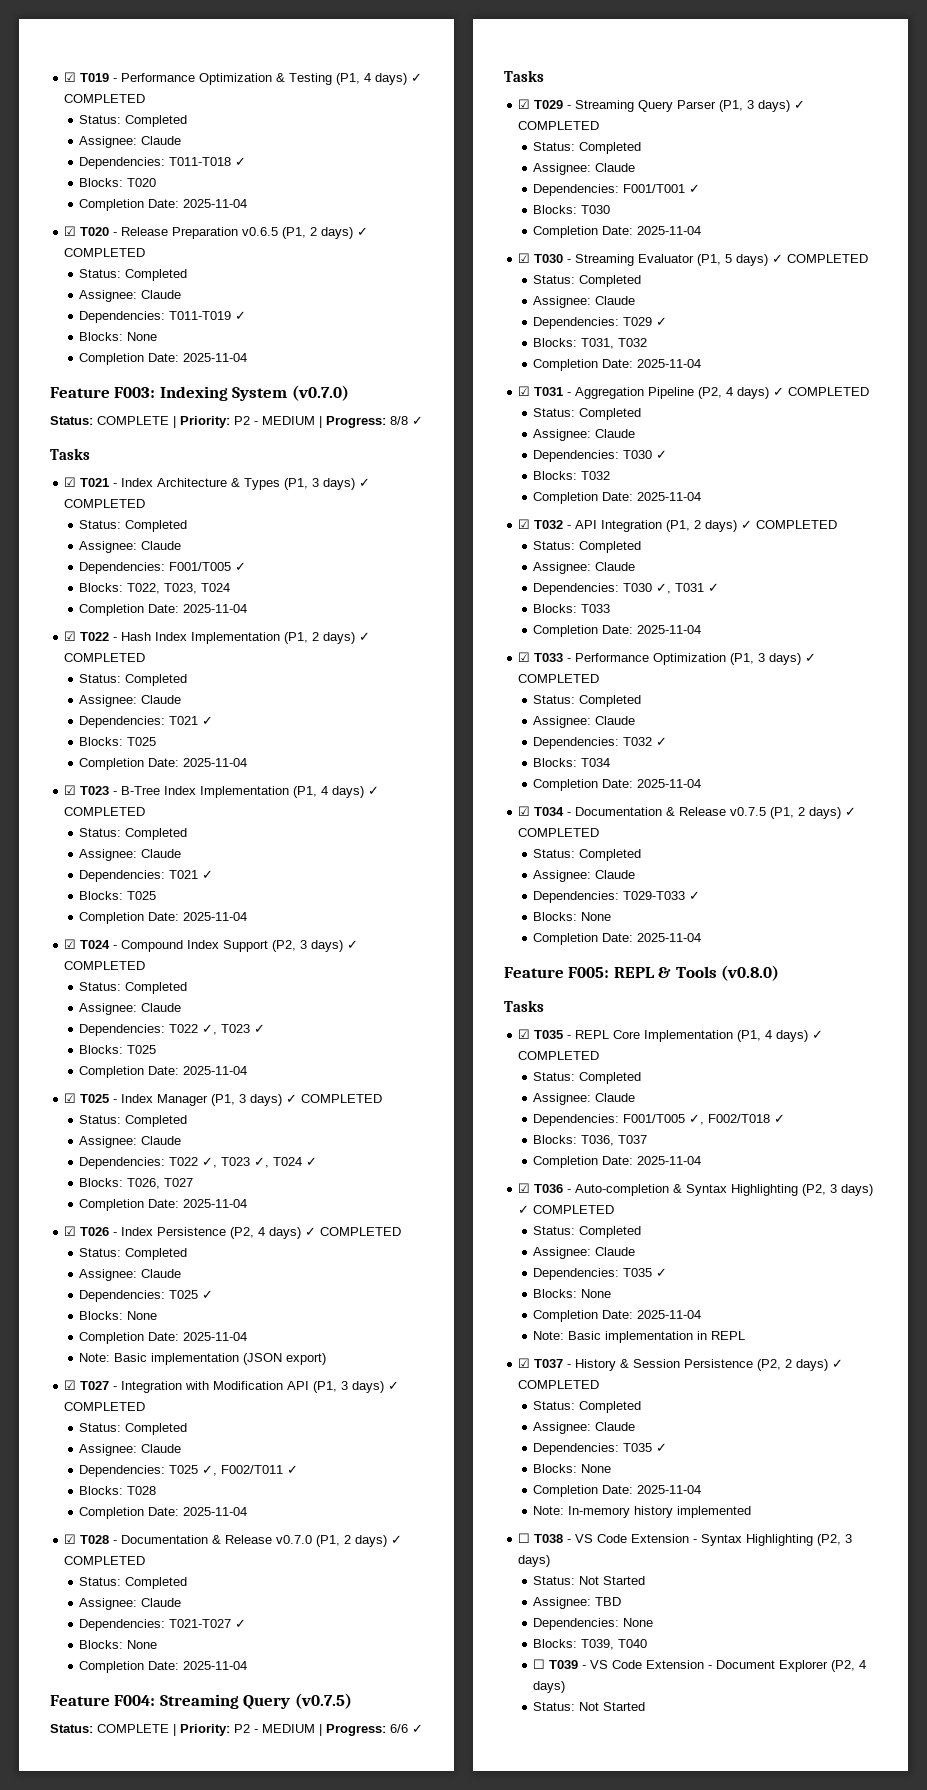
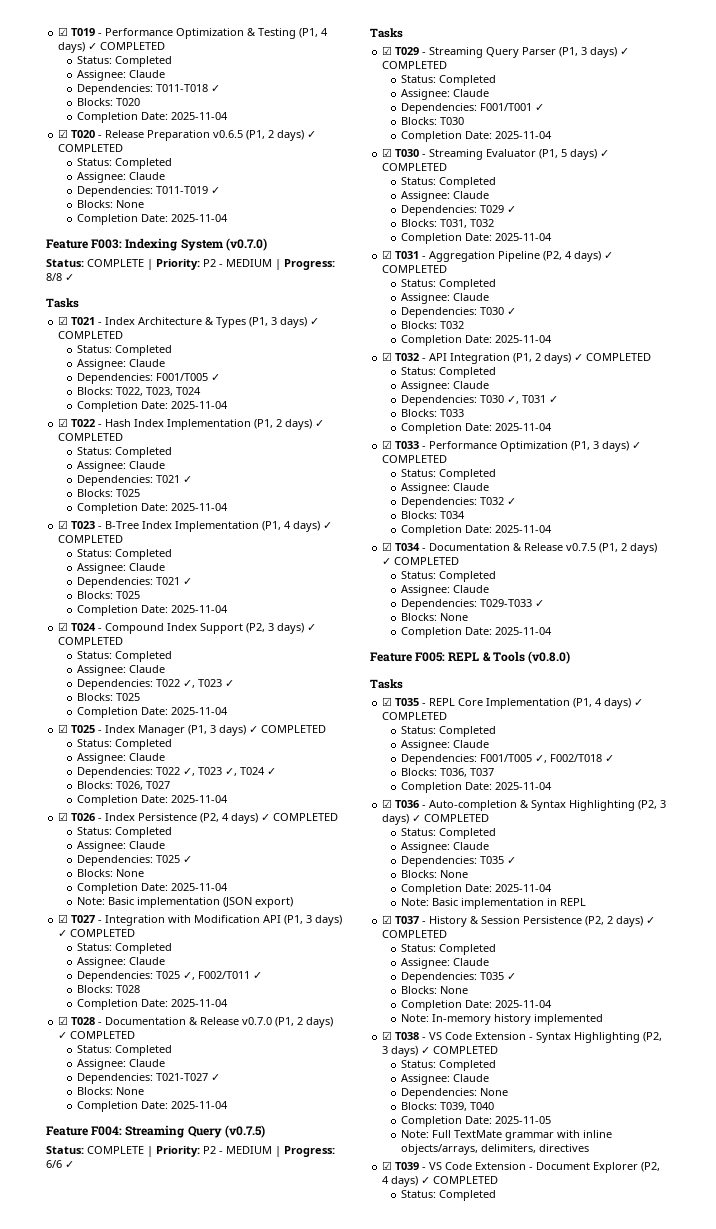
- ☐ T038 - VS Code Extension - Syntax Highlighting (P2, 3 days)
- Status: Not Started
- Assignee: TBD
+ ☑ T038 - VS Code Extension - Syntax Highlighting (P2, 3 days) ✓ COMPLETED
+ Status: Completed
+ Assignee: Claude
- ☐ T039 - VS Code Extension - Document Explorer (P2, 4 days)
- Status: Not Started
+ Completion Date: 2025-11-05
+ Note: Full TextMate grammar with inline objects/arrays, delimiters, directives
+ ☑ T039 - VS Code Extension - Document Explorer (P2, 4 days) ✓ COMPLETED
+ Status: Completed

